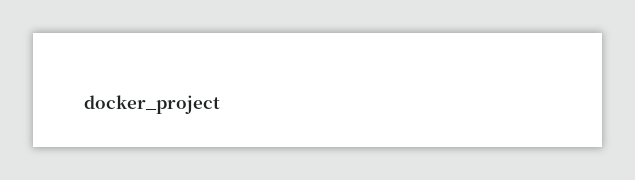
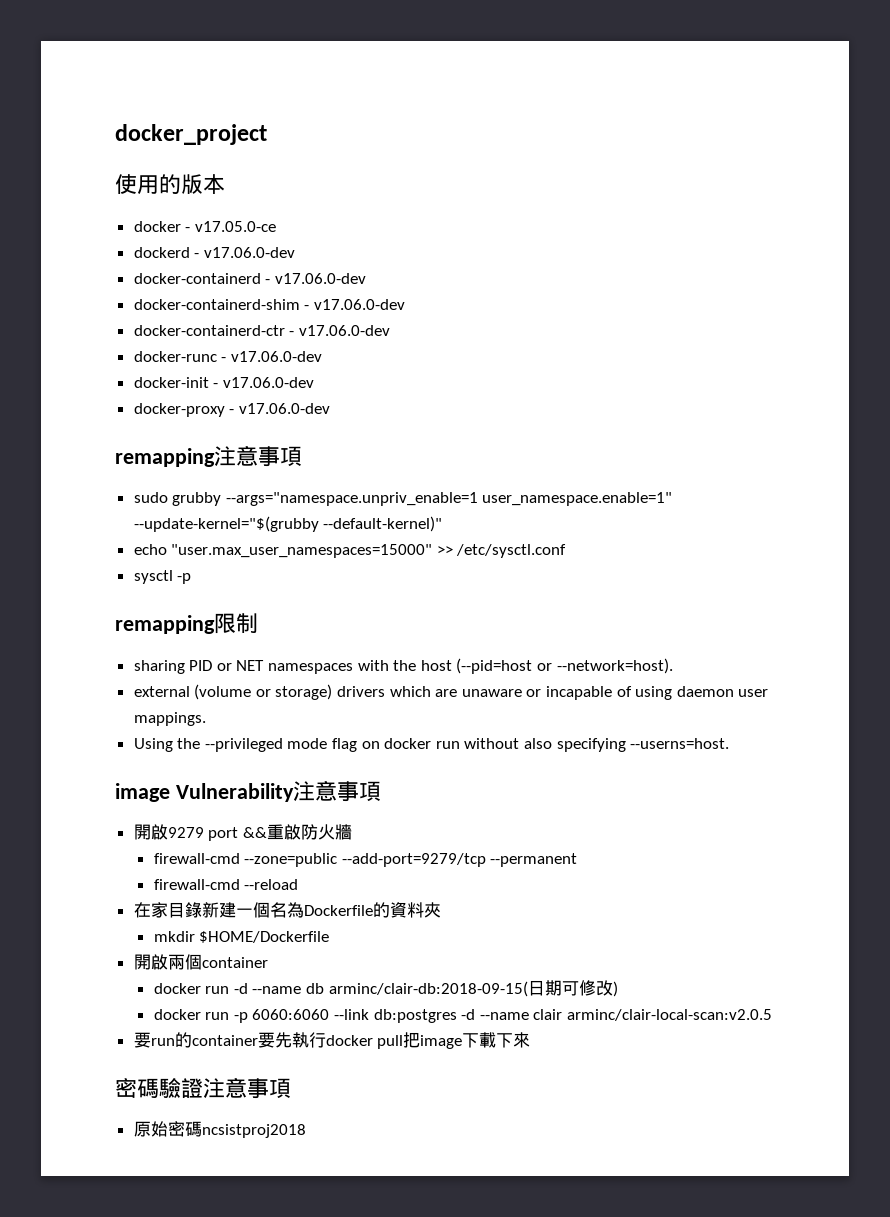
+ 使用的版本
+ docker - v17.05.0-ce
+ dockerd - v17.06.0-dev
+ docker-containerd - v17.06.0-dev
+ docker-containerd-shim - v17.06.0-dev
+ docker-containerd-ctr - v17.06.0-dev
+ docker-runc - v17.06.0-dev
+ docker-init - v17.06.0-dev
+ docker-proxy - v17.06.0-dev
+ remapping注意事項
+ sudo grubby --args="namespace.unpriv_enable=1 user_namespace.enable=1" --update-kernel="$(grubby --default-kernel)"
+ echo "user.max_user_namespaces=15000" >> /etc/sysctl.conf
+ sysctl -p
+ remapping限制
+ sharing PID or NET namespaces with the host (--pid=host or --network=host).
+ external (volume or storage) drivers which are unaware or incapable of using daemon user mappings.
+ Using the --privileged mode flag on docker run without also specifying --userns=host.
+ image Vulnerability注意事項
+ 開啟9279 port &&重啟防火牆
+ firewall-cmd --zone=public --add-port=9279/tcp --permanent
+ firewall-cmd --reload
+ 在家目錄新建一個名為Dockerfile的資料夾
+ mkdir $HOME/Dockerfile
+ 開啟兩個container
+ docker run -d --name db arminc/clair-db:2018-09-15(日期可修改)
+ docker run -p 6060:6060 --link db:postgres -d --name clair arminc/clair-local-scan:v2.0.5
+ 要run的container要先執行docker pull把image下載下來
+ 密碼驗證注意事項
+ 原始密碼ncsistproj2018

